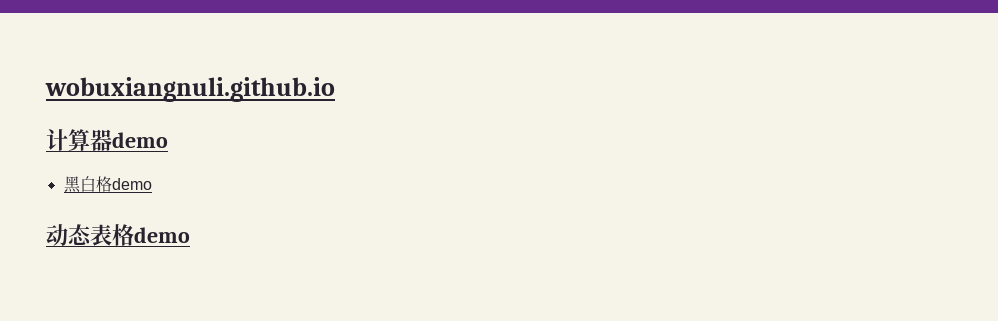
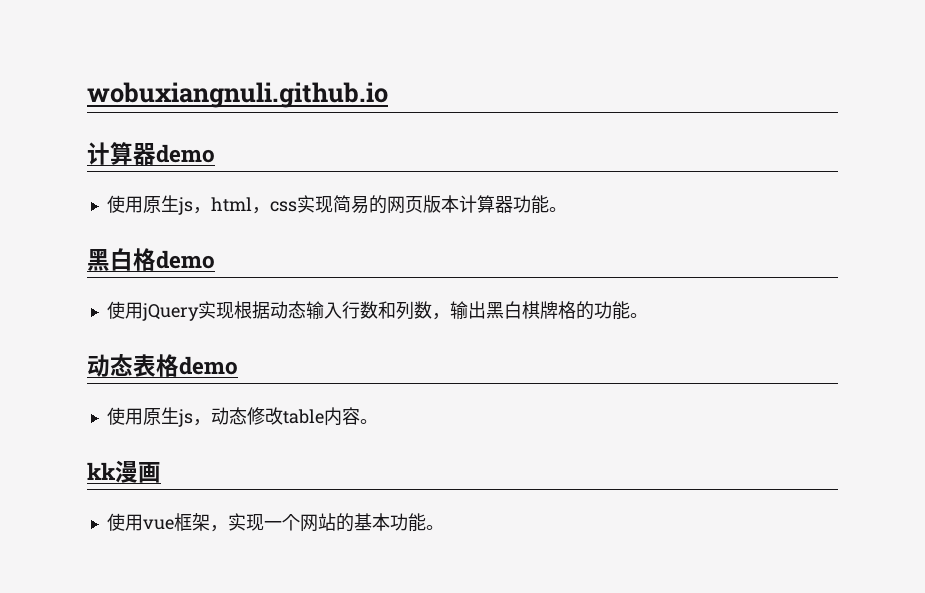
+ 使用原生js，html，css实现简易的网页版本计算器功能。
  黑白格demo
+ 使用jQuery实现根据动态输入行数和列数，输出黑白棋牌格的功能。
  动态表格demo
+ 使用原生js，动态修改table内容。
+ kk漫画
+ 使用vue框架，实现一个网站的基本功能。

